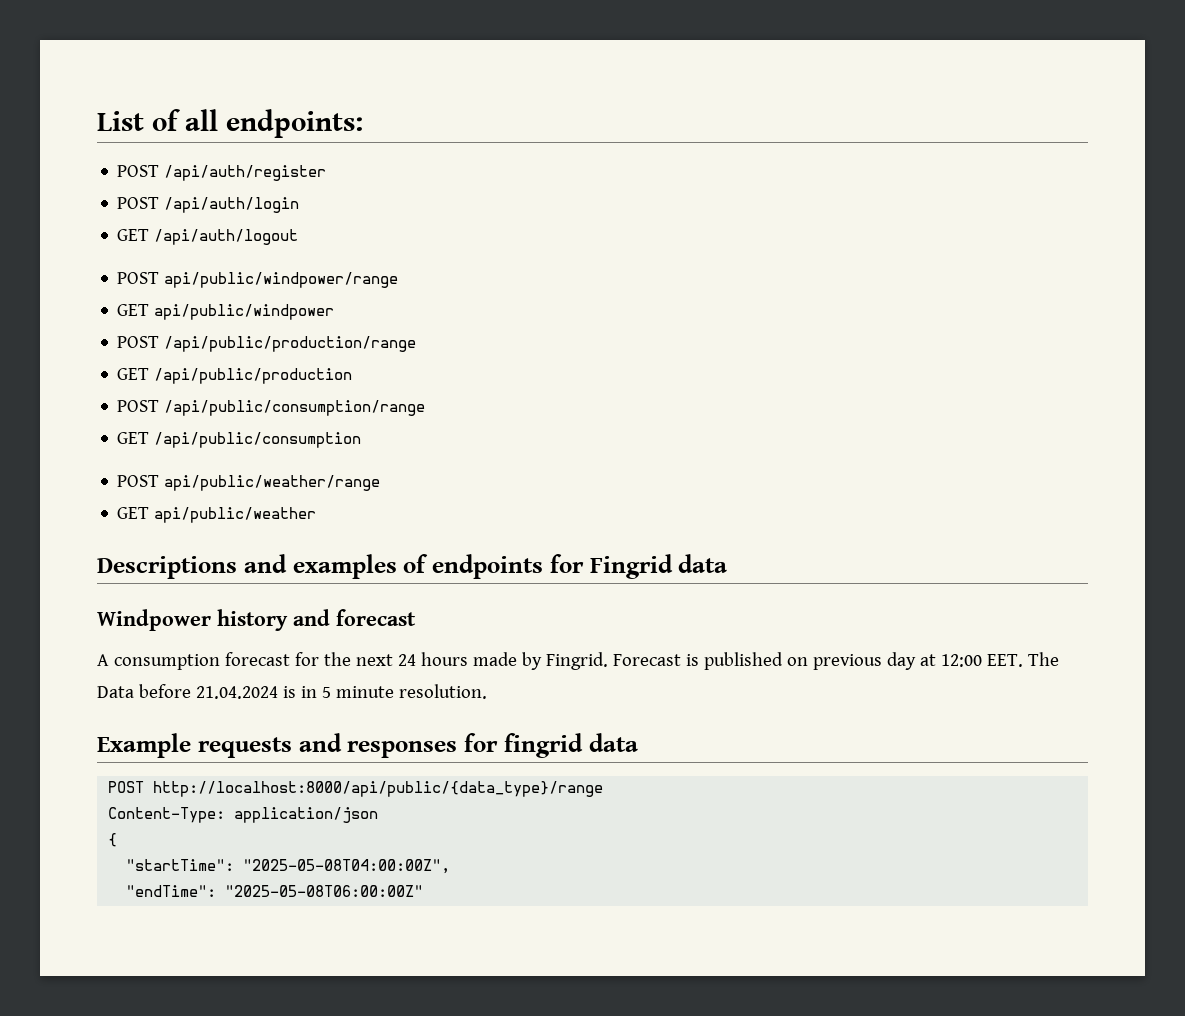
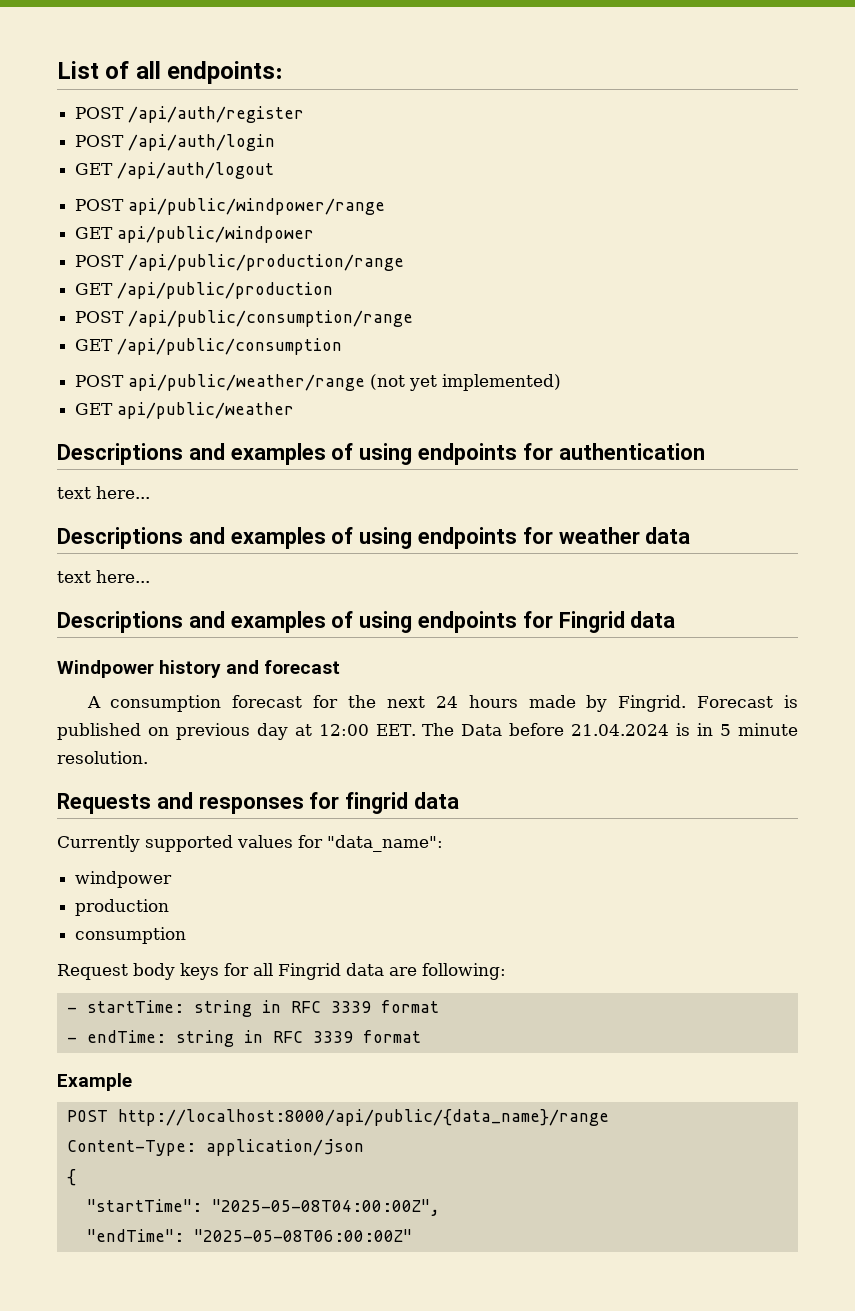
- POST api/public/weather/range
+ POST api/public/weather/range (not yet implemented)
- Descriptions and examples of endpoints for Fingrid data
+ Descriptions and examples of using endpoints for authentication
+ text here...
+ Descriptions and examples of using endpoints for weather data
+ text here...
+ Descriptions and examples of using endpoints for Fingrid data
- Example requests and responses for fingrid data
+ Requests and responses for fingrid data
- POST http://localhost:8000/api/public/{data_type}/range
+ Currently supported values for "data_name":
+ windpower
+ production
+ consumption
+ Request body keys for all Fingrid data are following:
+ - startTime: string in RFC 3339 format
+ - endTime: string in RFC 3339 format
+ Example
+ POST http://localhost:8000/api/public/{data_name}/range

